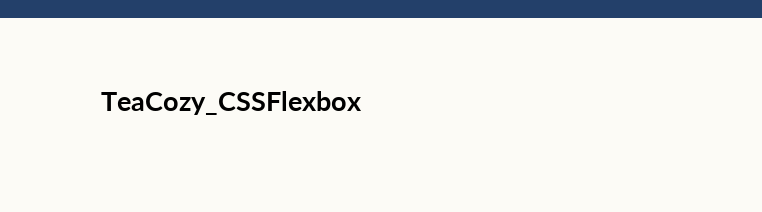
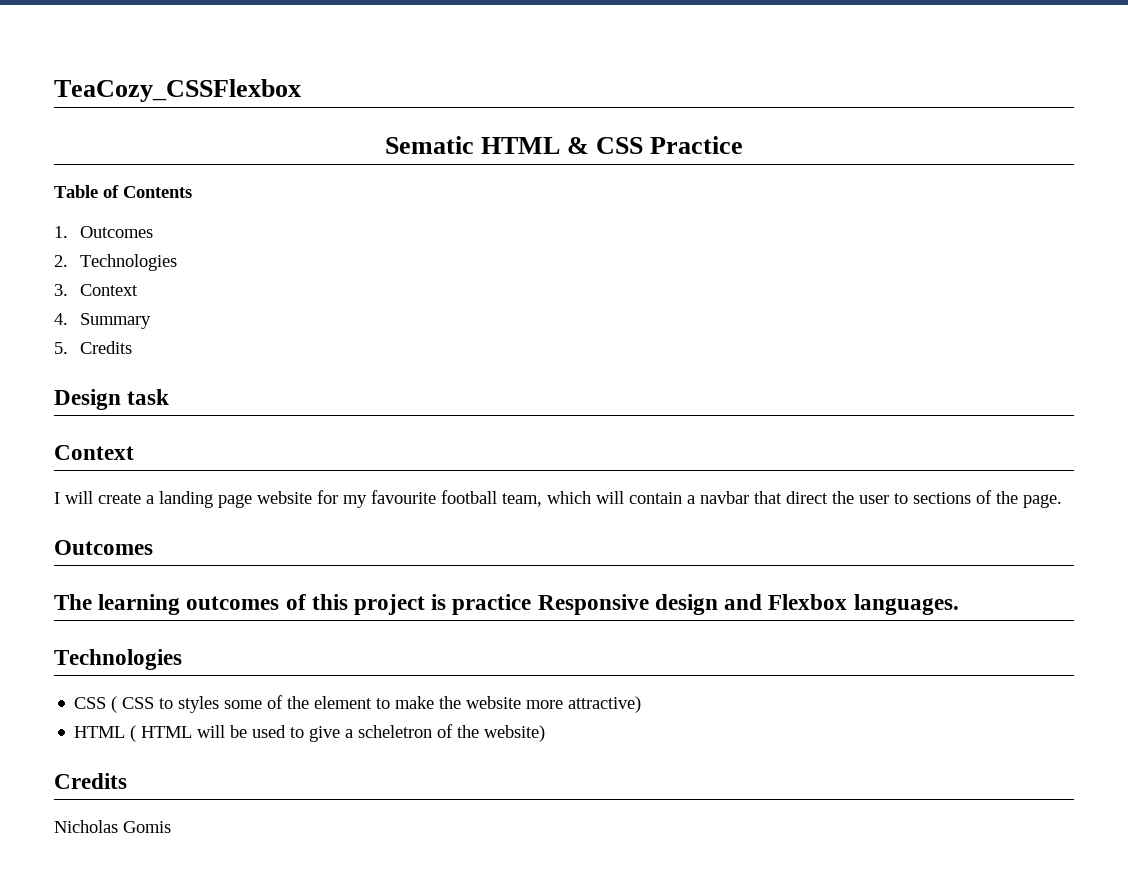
+ Sematic HTML & CSS Practice
+ Table of Contents
+ 1. Outcomes
+ 2. Technologies
+ 3. Context
+ 4. Summary
+ 5. Credits
+ Design task
+ Context
+ I will create a landing page website for my favourite football team, which will contain a navbar that direct the user to sections of the page.
+ Outcomes
+ The learning outcomes of this project is practice Responsive design and Flexbox languages.
+ Technologies
+ CSS ( CSS to styles some of the element to make the website more attractive)
+ HTML ( HTML will be used to give a scheletron of the website)
+ Credits
+ Nicholas Gomis

